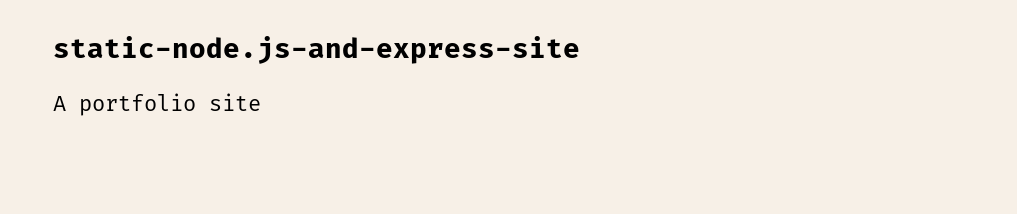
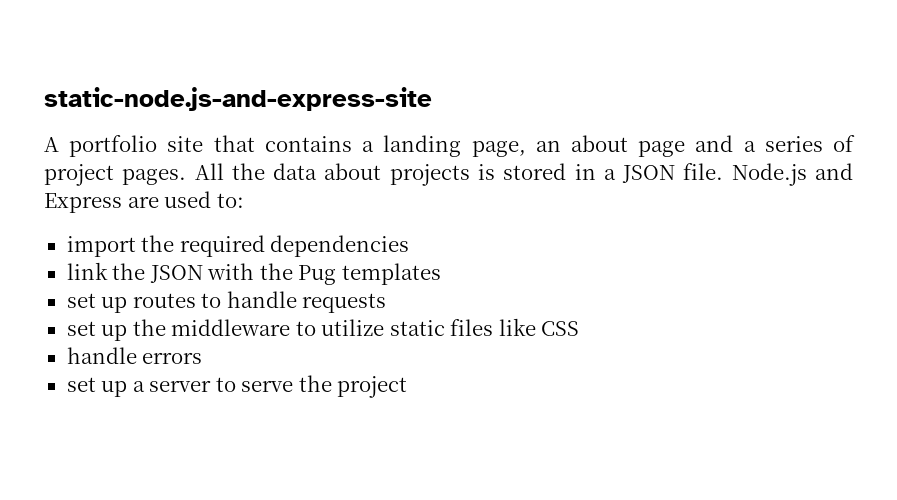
- A portfolio site
+ A portfolio site that contains a landing page, an about page and a series of project pages. All the data about projects is stored in a JSON file. Node.js and Express are used to:
+ import the required dependencies
+ link the JSON with the Pug templates
+ set up routes to handle requests
+ set up the middleware to utilize static files like CSS
+ handle errors
+ set up a server to serve the project

